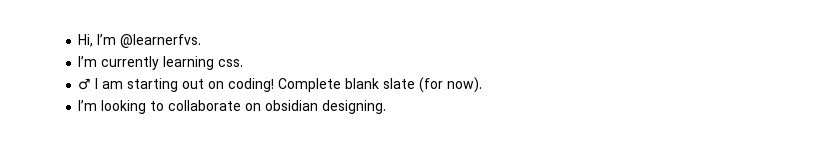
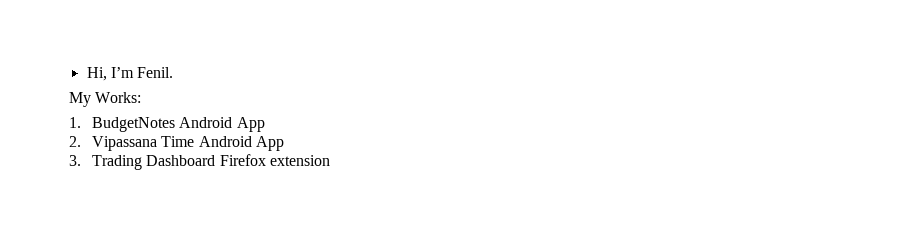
- Hi, I’m @learnerfvs.
- I’m currently learning css.
- ♂ I am starting out on coding! Complete blank slate (for now).
- I’m looking to collaborate on obsidian designing.
+ Hi, I’m Fenil.
+ My Works:
+ 1. BudgetNotes Android App
+ 2. Vipassana Time Android App
+ 3. Trading Dashboard Firefox extension

